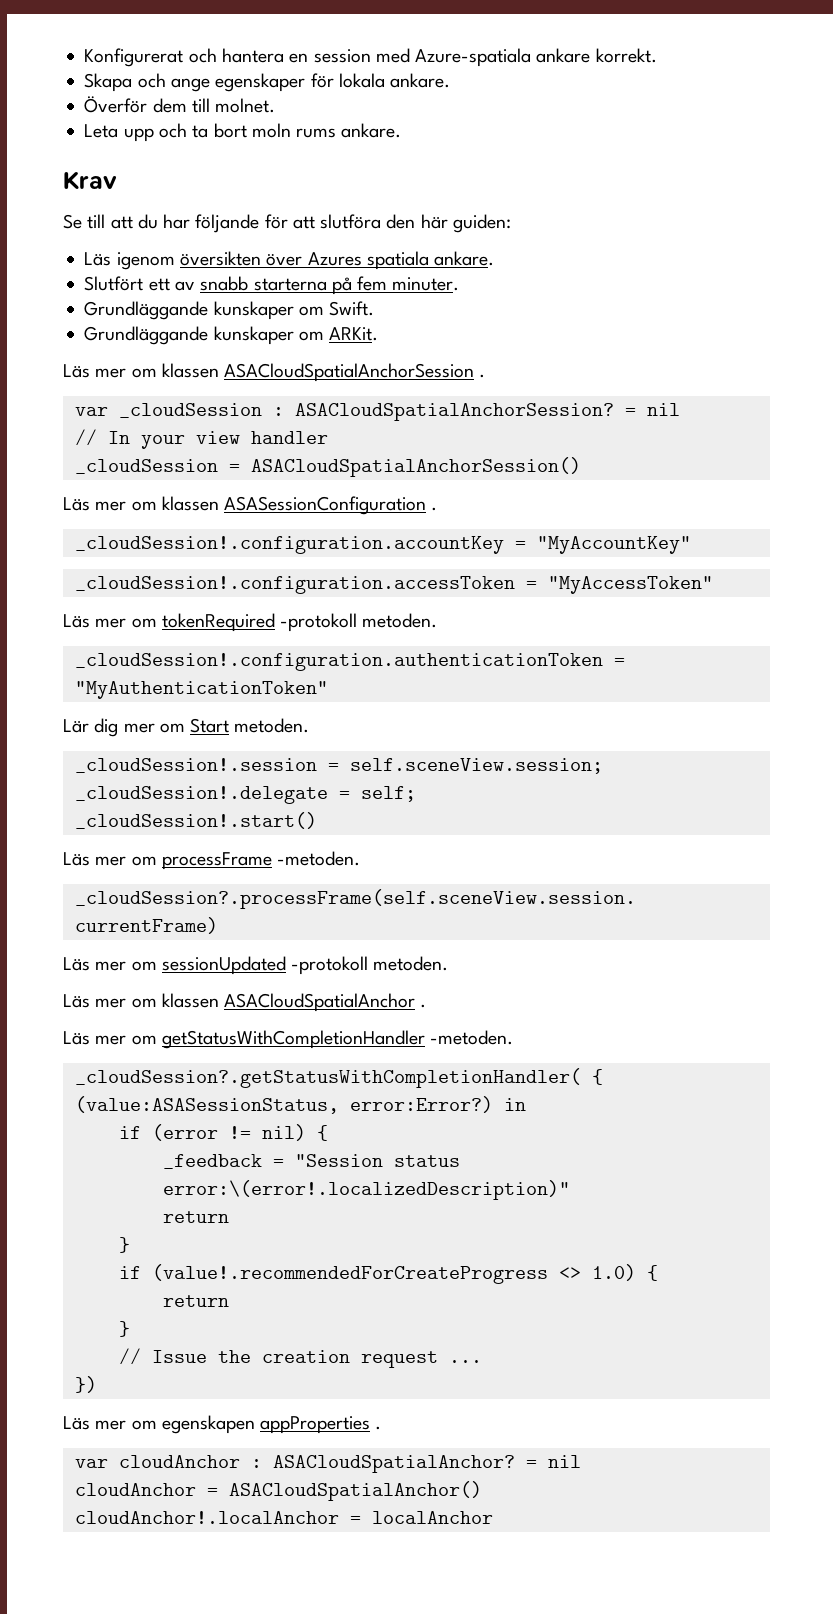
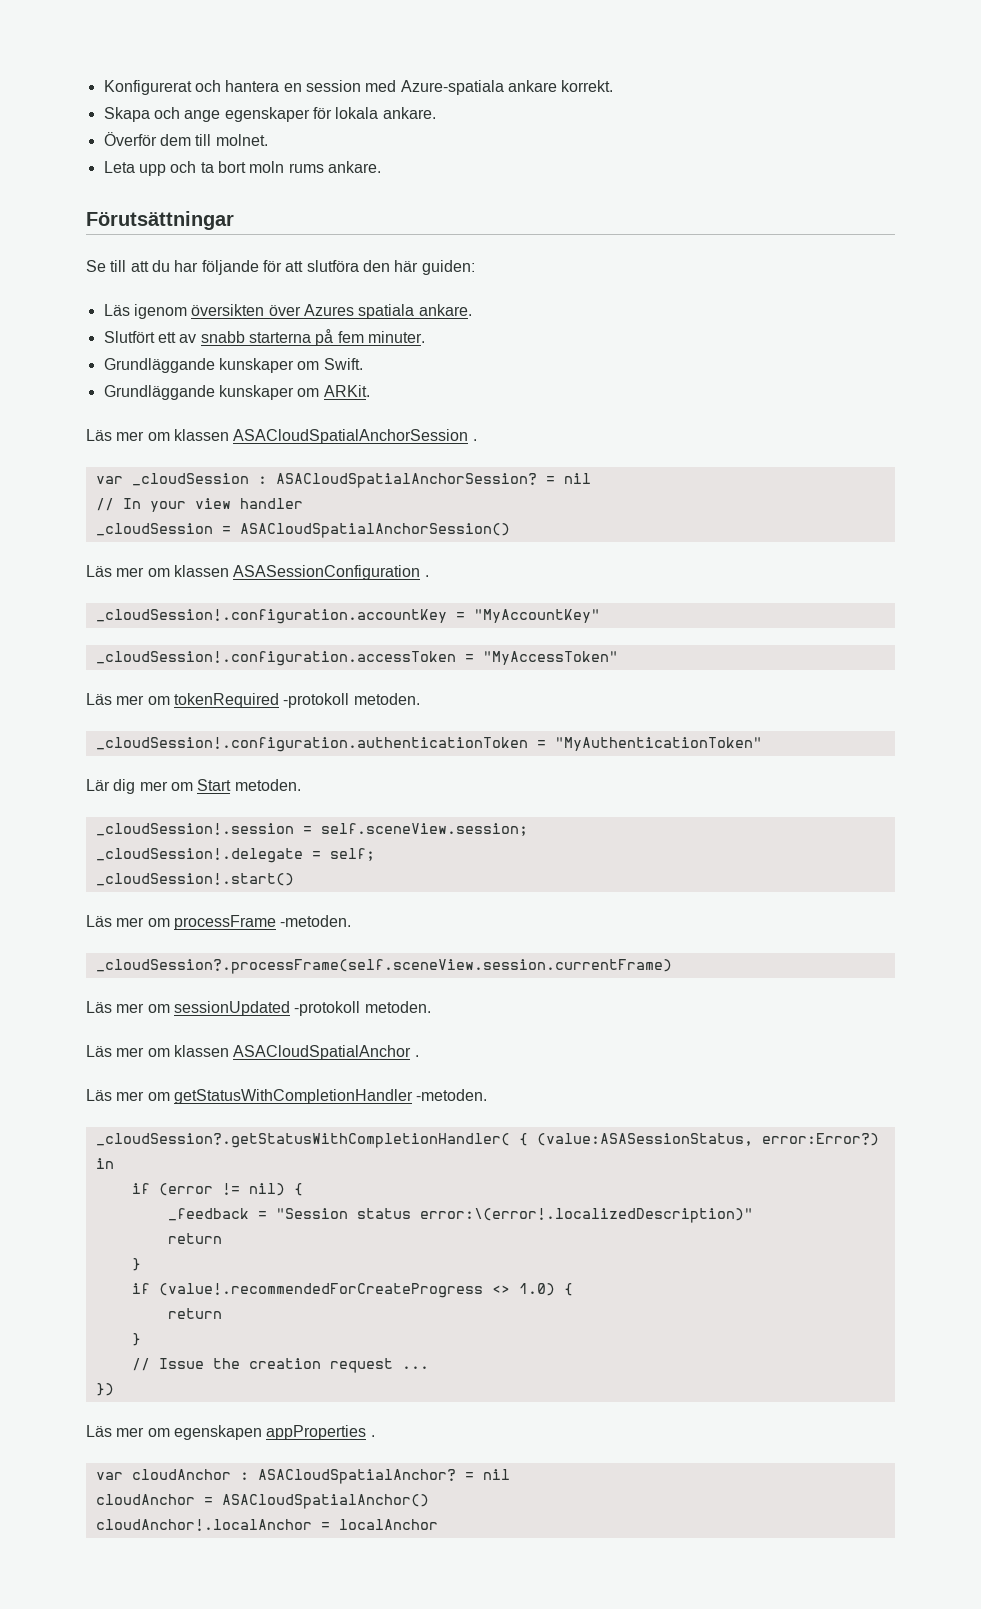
- Krav
+ Förutsättningar

